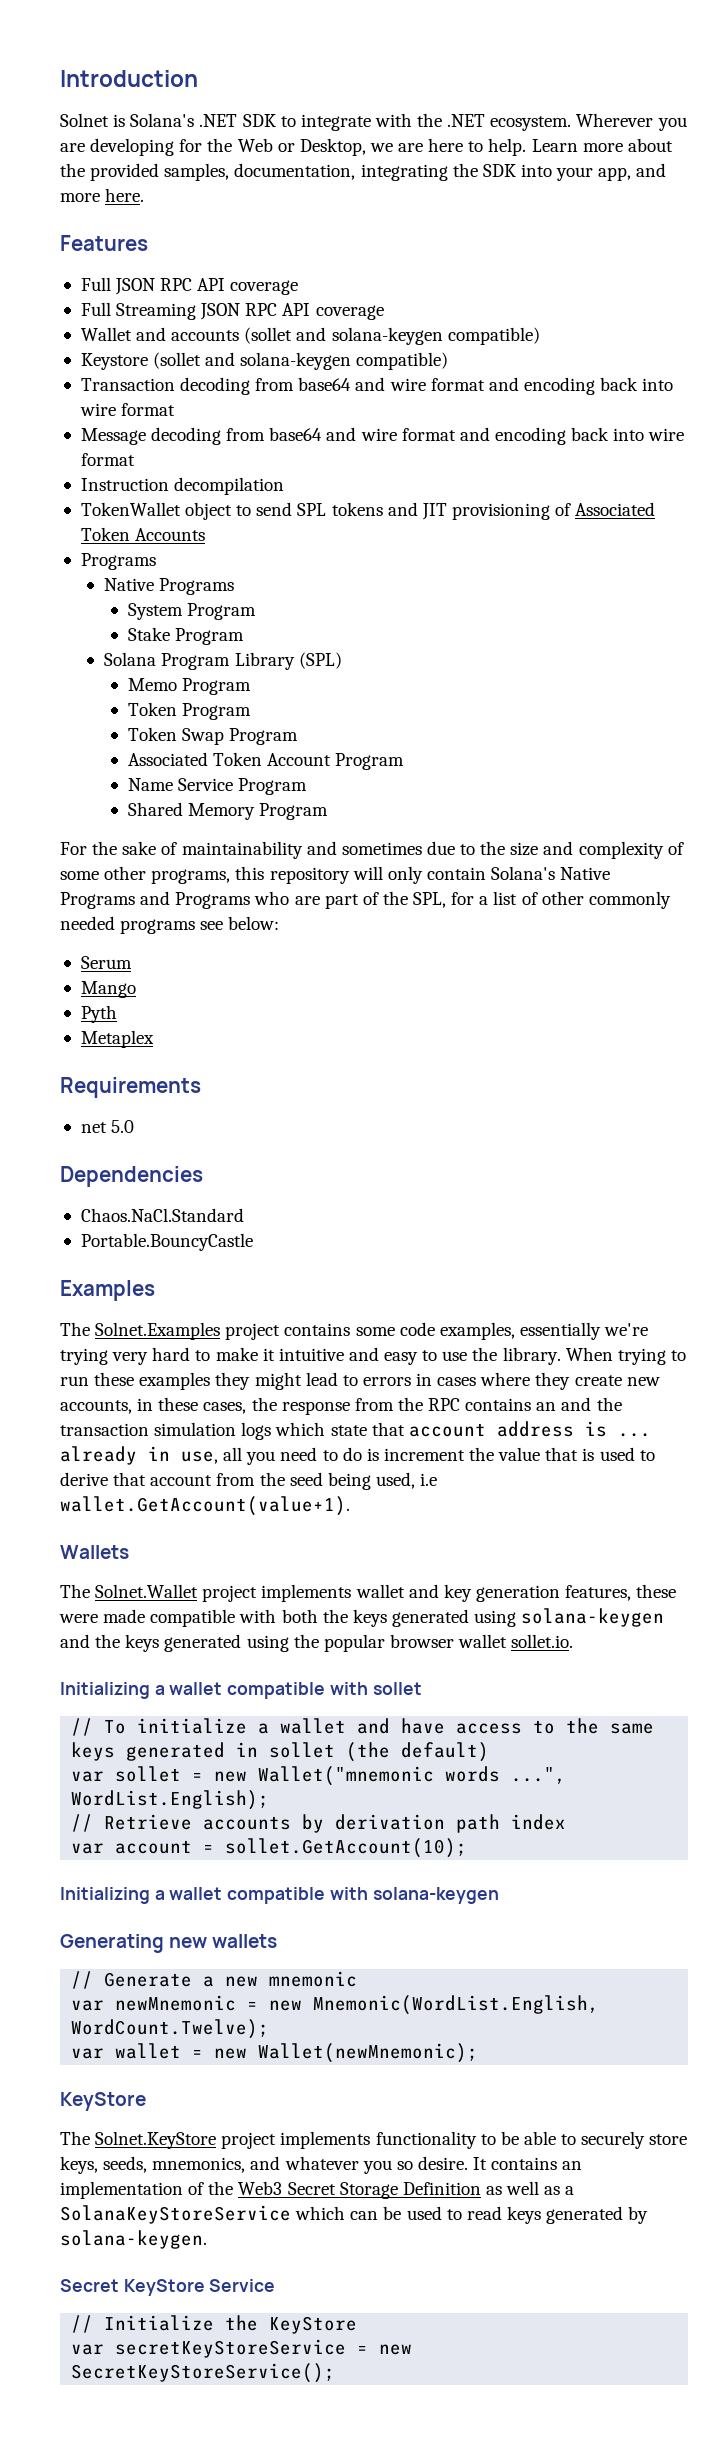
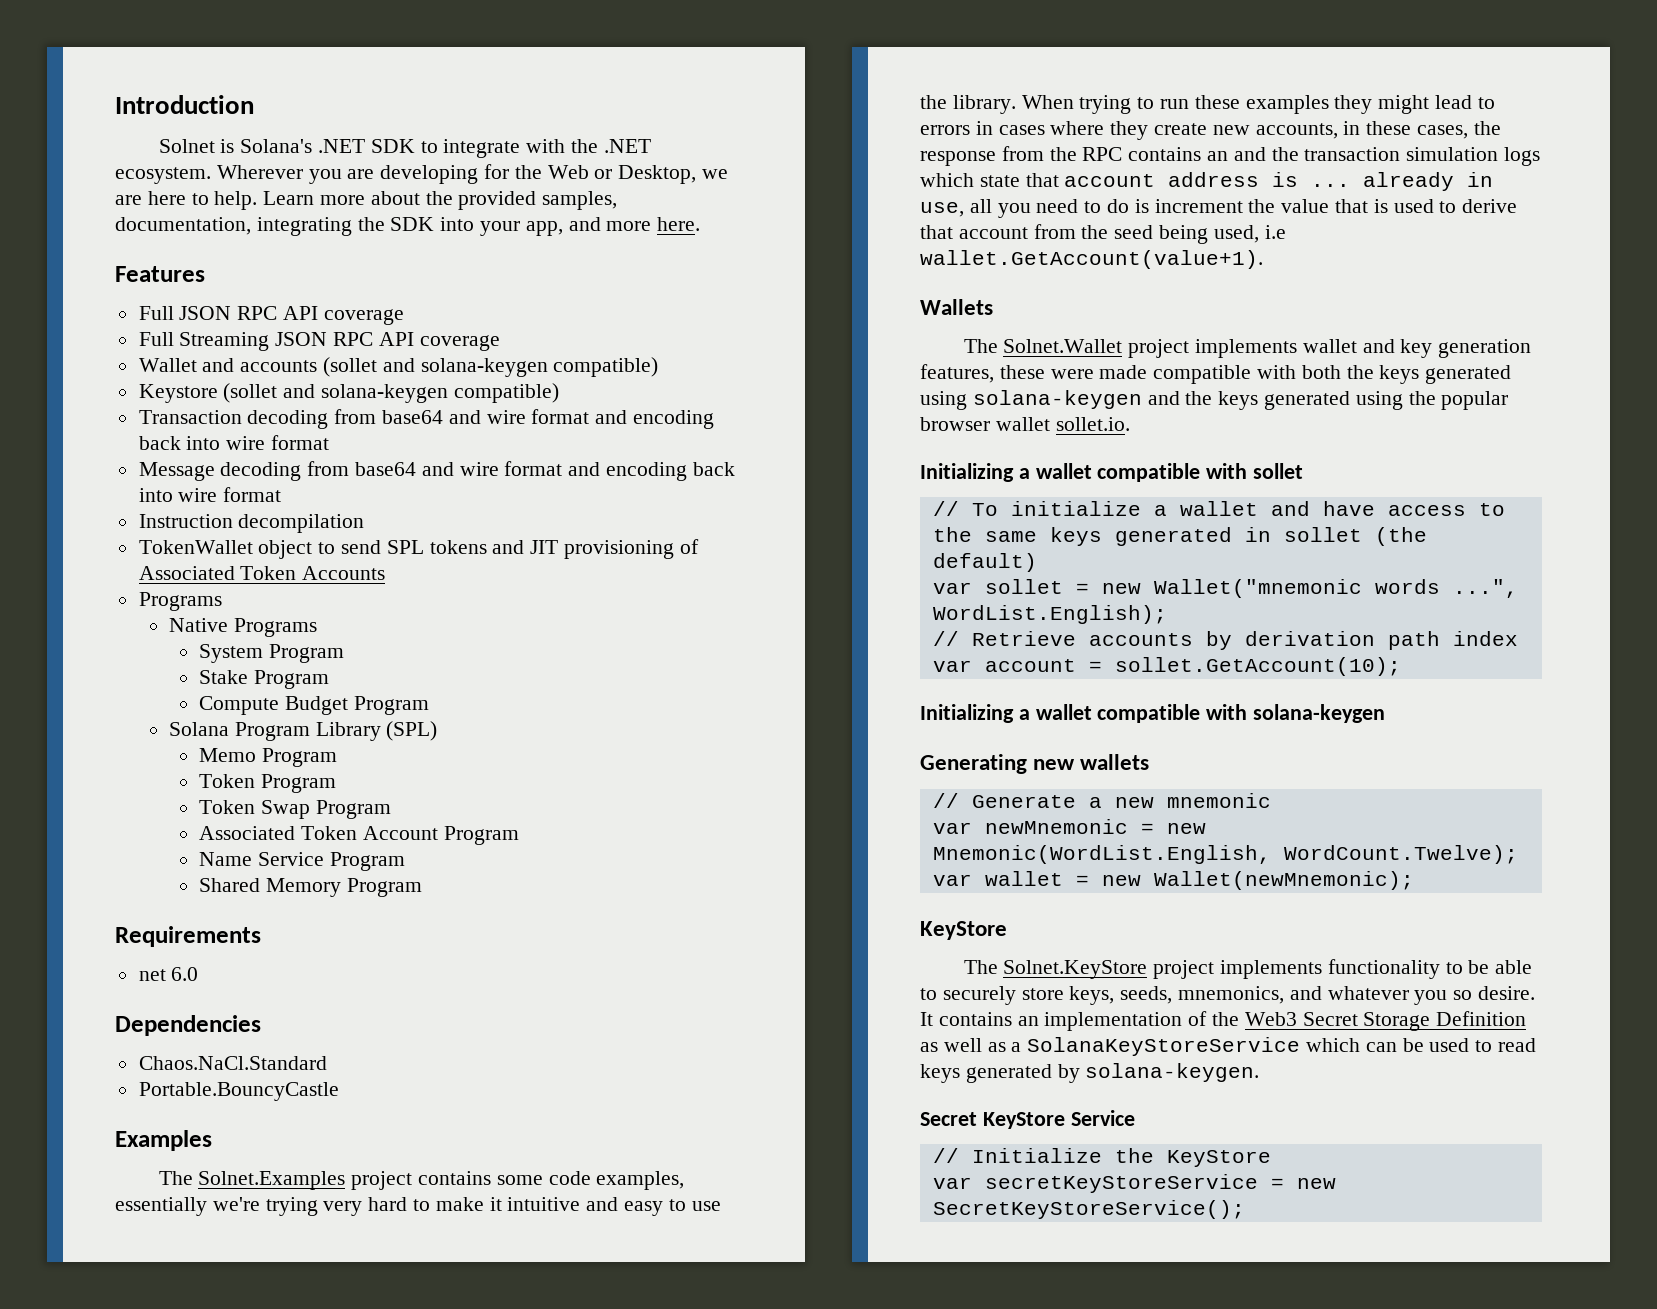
+ Compute Budget Program
- For the sake of maintainability and sometimes due to the size and complexity of some other programs, this repository will only contain Solana's Native Programs and Programs who are part of the SPL, for a list of other commonly needed programs see below:
- Serum
- Mango
- Pyth
- Metaplex
- net 5.0
+ net 6.0

